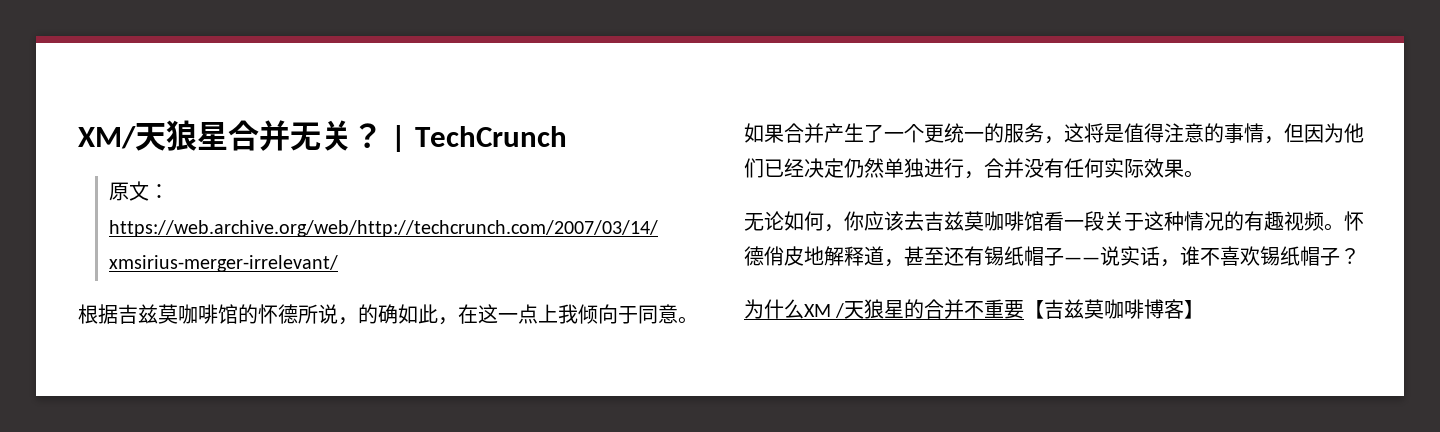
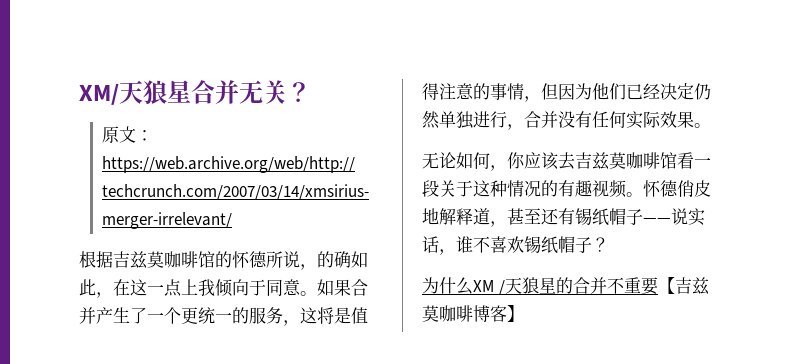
- | TechCrunch

